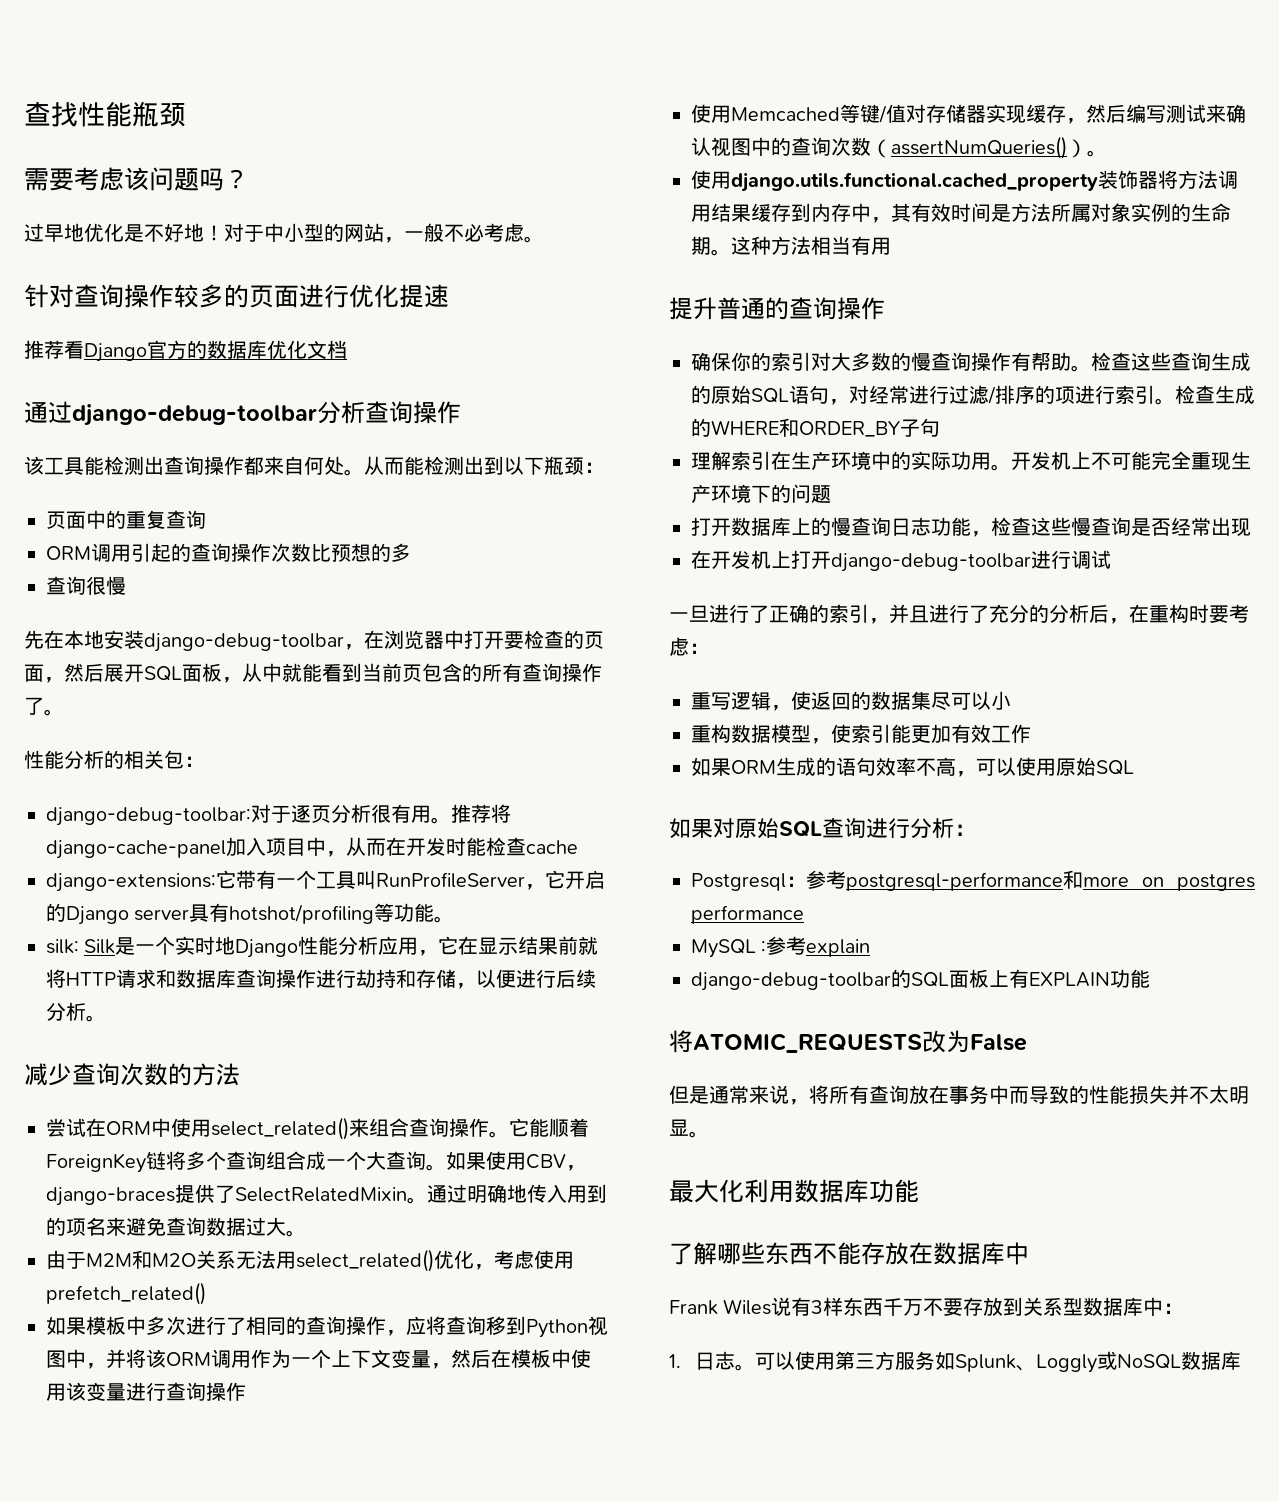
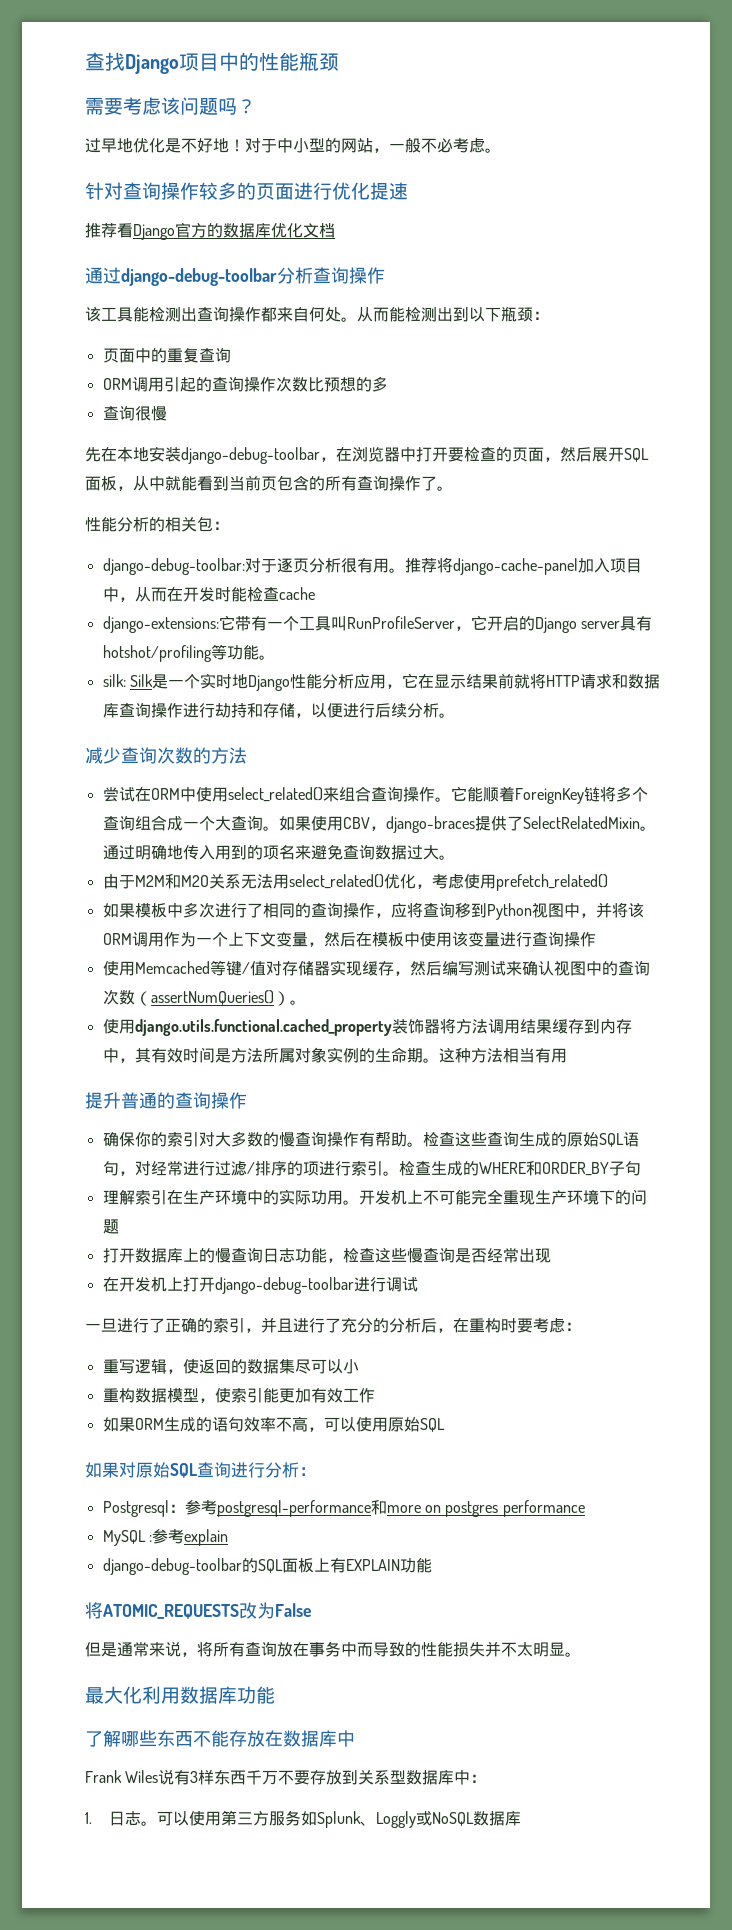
- 查找性能瓶颈
+ 查找Django项目中的性能瓶颈

